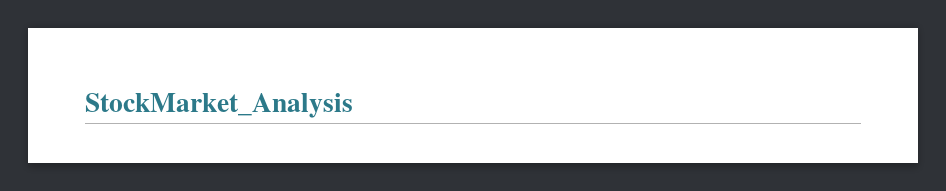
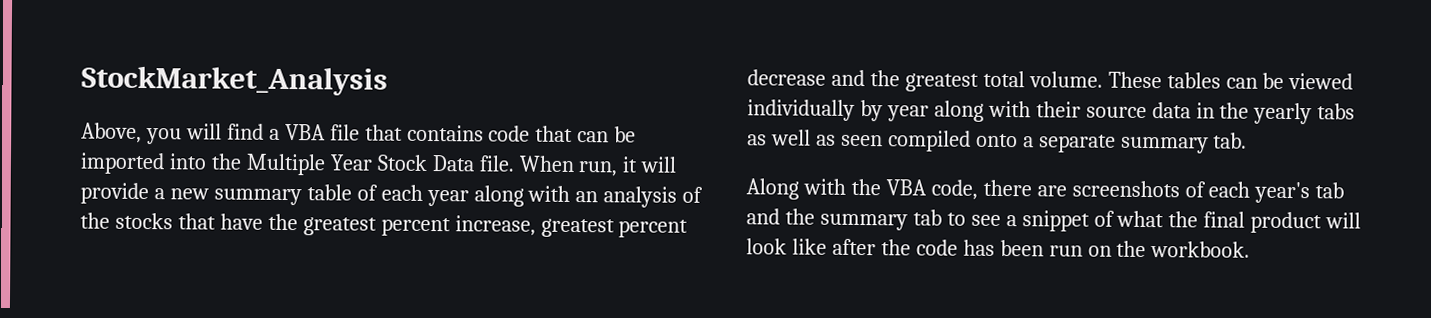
+ Above, you will find a VBA file that contains code that can be imported into the Multiple Year Stock Data file. When run, it will provide a new summary table of each year along with an analysis of the stocks that have the greatest percent increase, greatest percent decrease and the greatest total volume. These tables can be viewed individually by year along with their source data in the yearly tabs as well as seen compiled onto a separate summary tab.
+ Along with the VBA code, there are screenshots of each year's tab and the summary tab to see a snippet of what the final product will look like after the code has been run on the workbook.

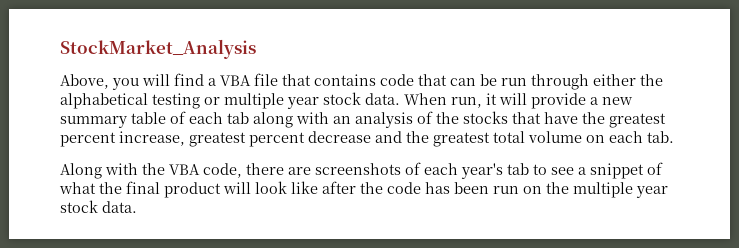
- Above, you will find a VBA file that contains code that can be imported into the Multiple Year Stock Data file.
+ Above, you will find a VBA file that contains code that can be run through either the alphabetical testing or multiple year stock data.
- When run, it will provide a new summary table of each year along with an analysis of the stocks that have the greatest percent increase, greatest percent decrease and the greatest total volume. These tables can be viewed individually by year along with their source data in the yearly tabs as well as seen compiled onto a separate summary tab.
+ When run, it will provide a new summary table of each tab along with an analysis of the stocks that have the greatest percent increase, greatest percent decrease and the greatest total volume on each tab.
- Along with the VBA code, there are screenshots of each year's tab and the summary tab to see a snippet of what the final product will look like after the code has been run on the workbook.
+ Along with the VBA code, there are screenshots of each year's tab to see a snippet of what the final product will look like after the code has been run on the multiple year stock data.

